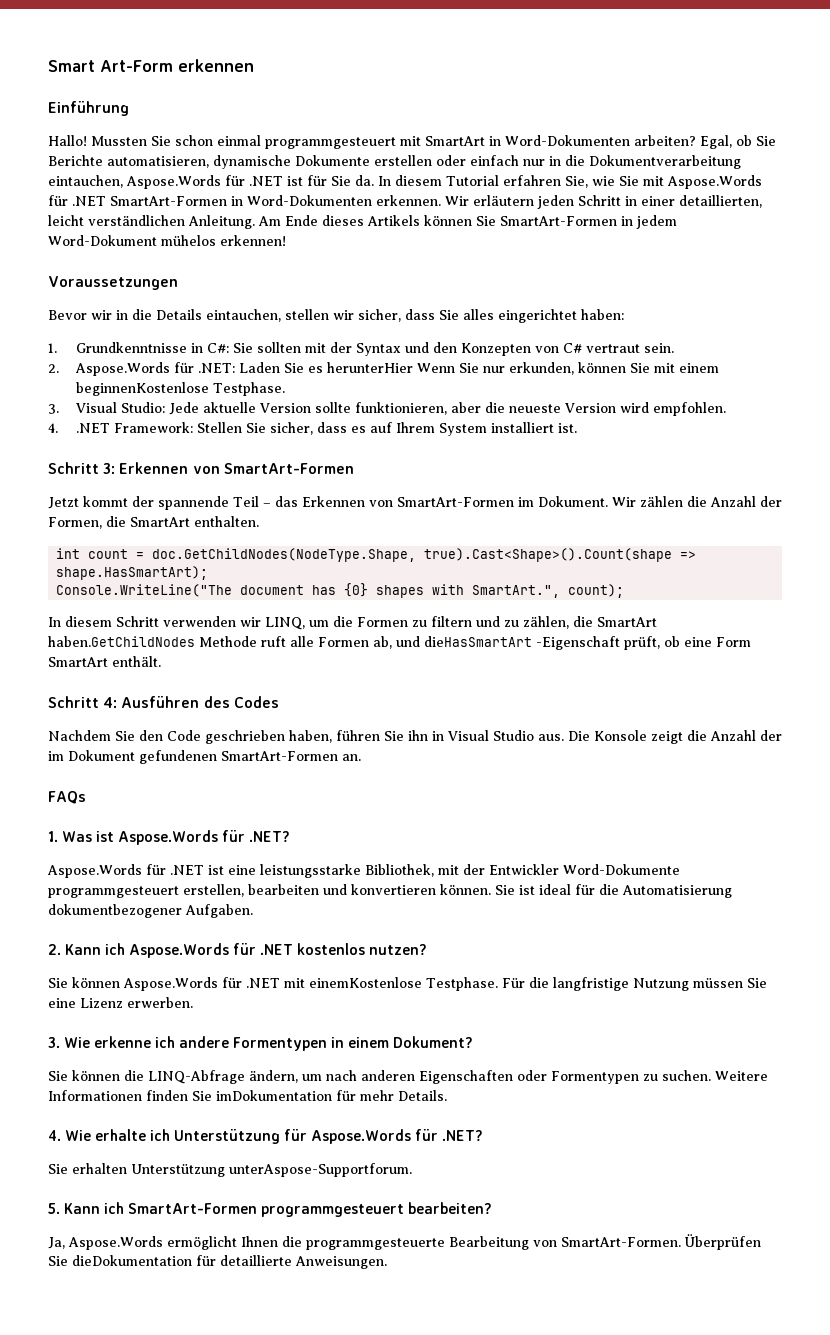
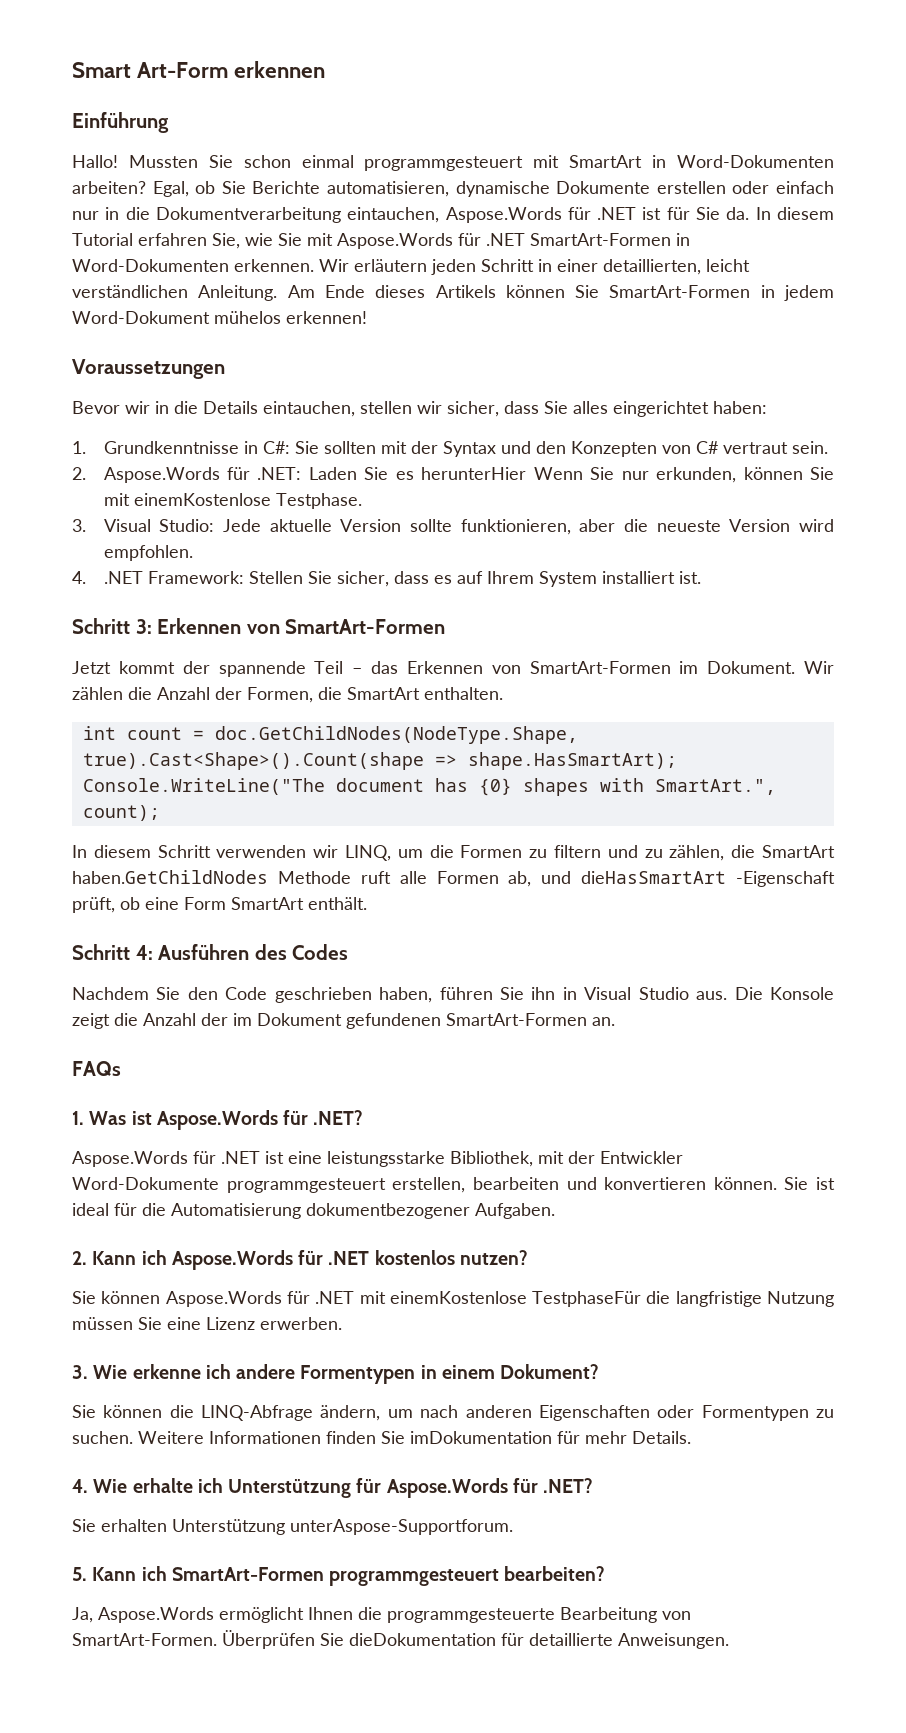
- 2. Aspose.Words für .NET: Laden Sie es herunterHier Wenn Sie nur erkunden, können Sie mit einem beginnenKostenlose Testphase.
+ 2. Aspose.Words für .NET: Laden Sie es herunterHier Wenn Sie nur erkunden, können Sie mit einemKostenlose Testphase.
- Sie können Aspose.Words für .NET mit einemKostenlose Testphase. Für die langfristige Nutzung müssen Sie eine Lizenz erwerben.
+ Sie können Aspose.Words für .NET mit einemKostenlose TestphaseFür die langfristige Nutzung müssen Sie eine Lizenz erwerben.

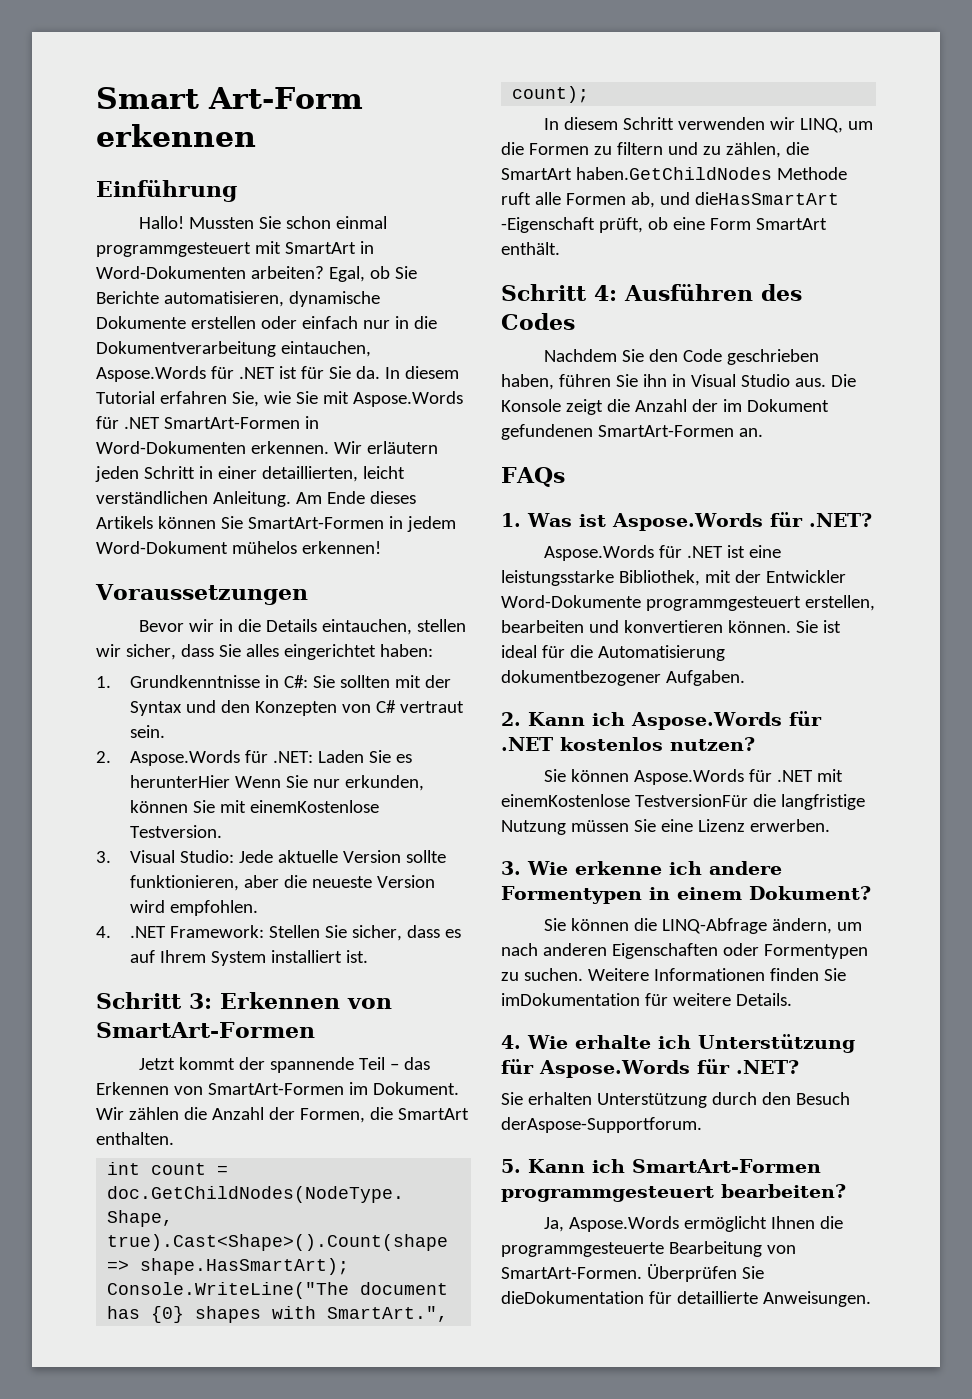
- 2. Aspose.Words für .NET: Laden Sie es herunterHier Wenn Sie nur erkunden, können Sie mit einemKostenlose Testphase.
+ 2. Aspose.Words für .NET: Laden Sie es herunterHier Wenn Sie nur erkunden, können Sie mit einemKostenlose Testversion.
- Sie können Aspose.Words für .NET mit einemKostenlose TestphaseFür die langfristige Nutzung müssen Sie eine Lizenz erwerben.
+ Sie können Aspose.Words für .NET mit einemKostenlose TestversionFür die langfristige Nutzung müssen Sie eine Lizenz erwerben.
- Weitere Informationen finden Sie imDokumentation für mehr Details.
+ Weitere Informationen finden Sie imDokumentation für weitere Details.
- Sie erhalten Unterstützung unterAspose-Supportforum.
+ Sie erhalten Unterstützung durch den Besuch derAspose-Supportforum.

